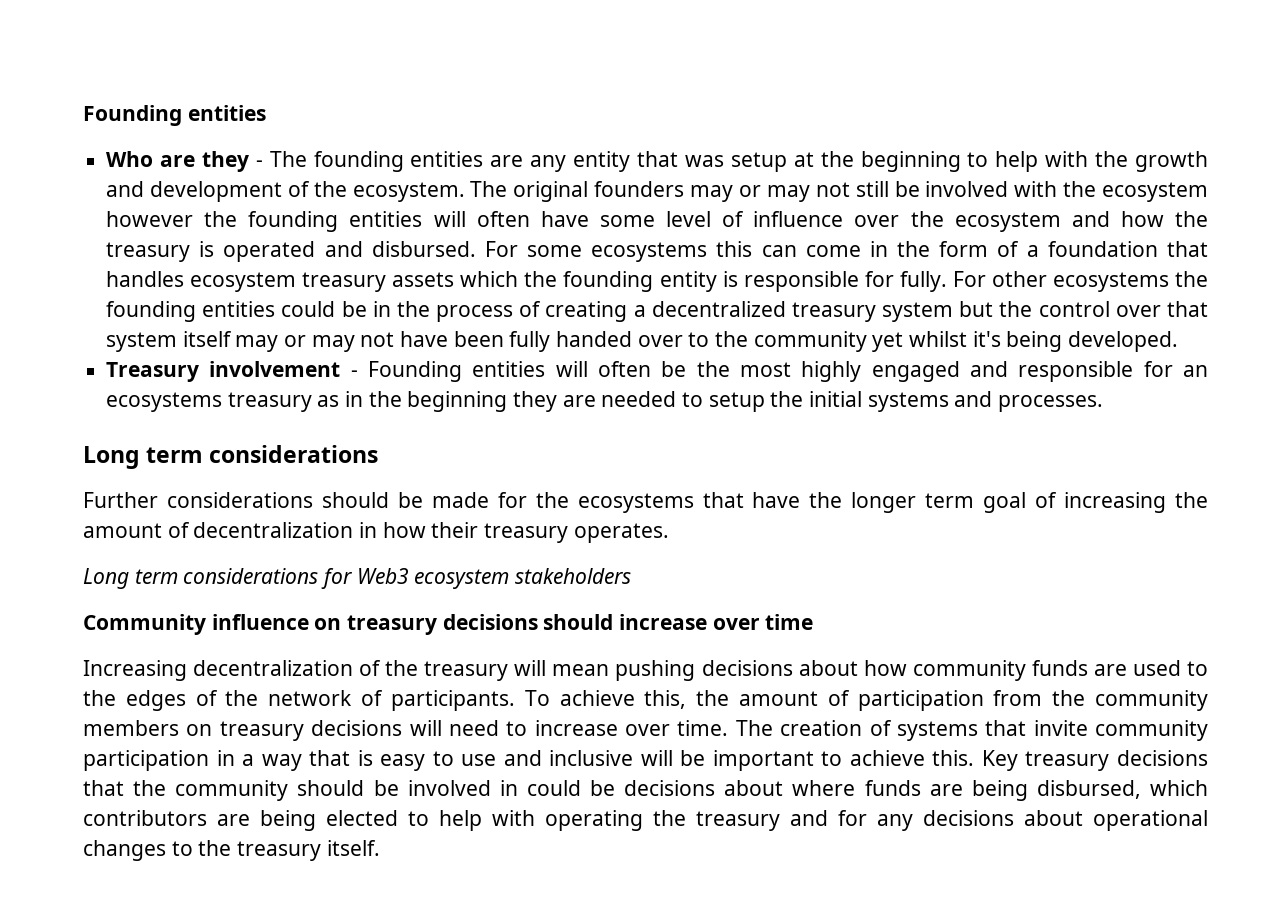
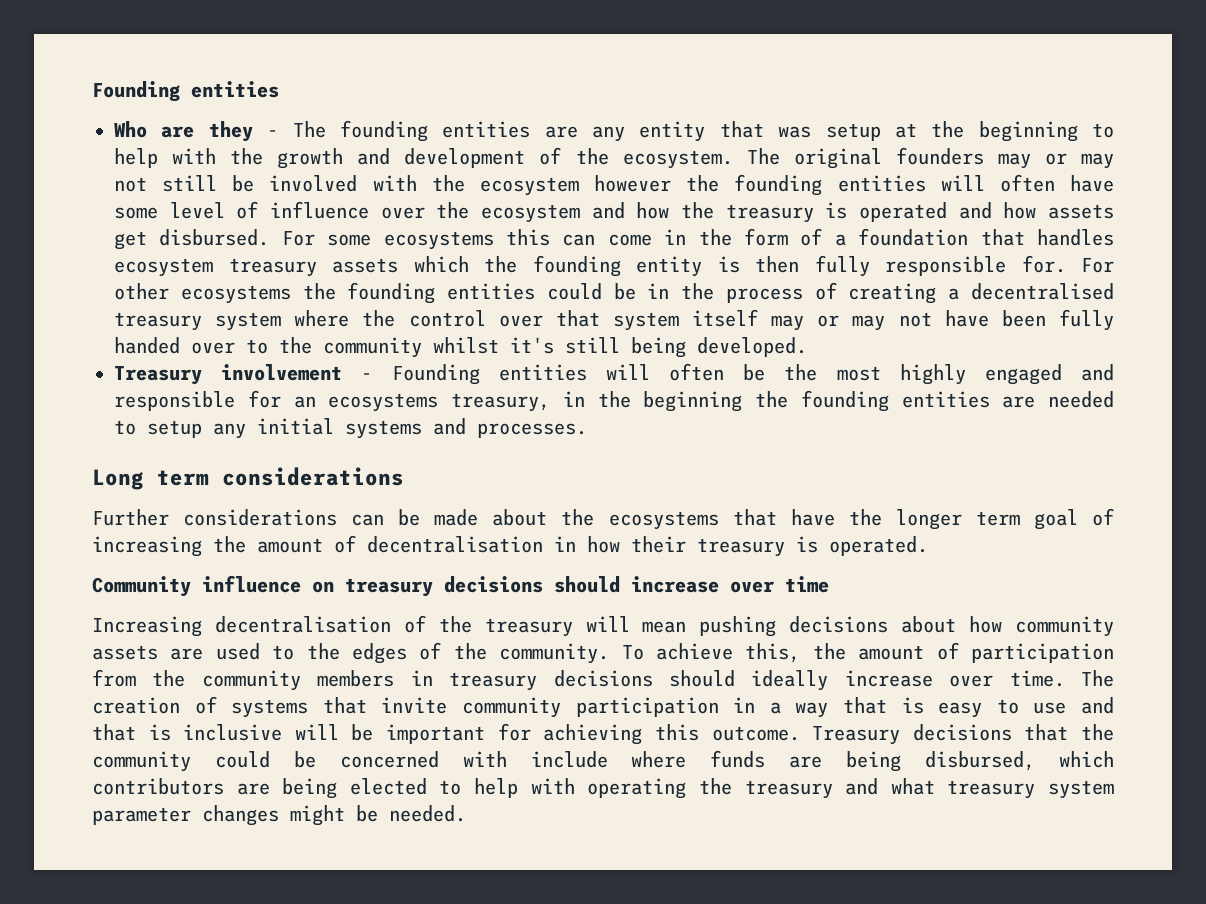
- The original founders may or may not still be involved with the ecosystem however the founding entities will often have some level of influence over the ecosystem and how the treasury is operated and disbursed.
+ The original founders may or may not still be involved with the ecosystem however the founding entities will often have some level of influence over the ecosystem and how the treasury is operated and how assets get disbursed.
- For some ecosystems this can come in the form of a foundation that handles ecosystem treasury assets which the founding entity is responsible for fully.
+ For some ecosystems this can come in the form of a foundation that handles ecosystem treasury assets which the founding entity is then fully responsible for.
- For other ecosystems the founding entities could be in the process of creating a decentralized treasury system but the control over that system itself may or may not have been fully handed over to the community yet whilst it's being developed.
+ For other ecosystems the founding entities could be in the process of creating a decentralised treasury system where the control over that system itself may or may not have been fully handed over to the community whilst it's still being developed.
- Treasury involvement - Founding entities will often be the most highly engaged and responsible for an ecosystems treasury as in the beginning they are needed to setup the initial systems and processes.
+ Treasury involvement - Founding entities will often be the most highly engaged and responsible for an ecosystems treasury, in the beginning the founding entities are needed to setup any initial systems and processes.
- Further considerations should be made for the ecosystems that have the longer term goal of increasing the amount of decentralization in how their treasury operates.
- Long term considerations for Web3 ecosystem stakeholders
+ Further considerations can be made about the ecosystems that have the longer term goal of increasing the amount of decentralisation in how their treasury is operated.
- Increasing decentralization of the treasury will mean pushing decisions about how community funds are used to the edges of the network of participants.
+ Increasing decentralisation of the treasury will mean pushing decisions about how community assets are used to the edges of the community.
- To achieve this, the amount of participation from the community members on treasury decisions will need to increase over time.
+ To achieve this, the amount of participation from the community members in treasury decisions should ideally increase over time.
- The creation of systems that invite community participation in a way that is easy to use and inclusive will be important to achieve this. Key treasury decisions that the community should be involved in could be decisions about where funds are being disbursed, which contributors are being elected to help with operating the treasury and for any decisions about operational changes to the treasury itself.
+ The creation of systems that invite community participation in a way that is easy to use and that is inclusive will be important for achieving this outcome. Treasury decisions that the community could be concerned with include where funds are being disbursed, which contributors are being elected to help with operating the treasury and what treasury system parameter changes might be needed.

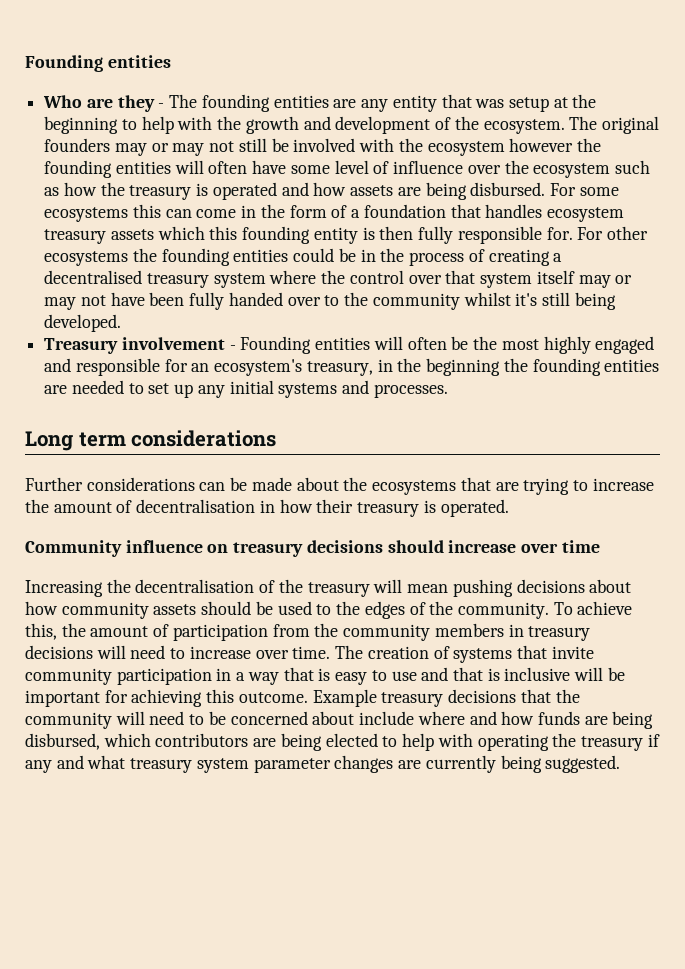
- The original founders may or may not still be involved with the ecosystem however the founding entities will often have some level of influence over the ecosystem and how the treasury is operated and how assets get disbursed.
+ The original founders may or may not still be involved with the ecosystem however the founding entities will often have some level of influence over the ecosystem such as how the treasury is operated and how assets are being disbursed.
- For some ecosystems this can come in the form of a foundation that handles ecosystem treasury assets which the founding entity is then fully responsible for.
+ For some ecosystems this can come in the form of a foundation that handles ecosystem treasury assets which this founding entity is then fully responsible for.
- Treasury involvement - Founding entities will often be the most highly engaged and responsible for an ecosystems treasury, in the beginning the founding entities are needed to setup any initial systems and processes.
+ Treasury involvement - Founding entities will often be the most highly engaged and responsible for an ecosystem's treasury, in the beginning the founding entities are needed to set up any initial systems and processes.
- Further considerations can be made about the ecosystems that have the longer term goal of increasing the amount of decentralisation in how their treasury is operated.
+ Further considerations can be made about the ecosystems that are trying to increase the amount of decentralisation in how their treasury is operated.
- Increasing decentralisation of the treasury will mean pushing decisions about how community assets are used to the edges of the community.
+ Increasing the decentralisation of the treasury will mean pushing decisions about how community assets should be used to the edges of the community.
- To achieve this, the amount of participation from the community members in treasury decisions should ideally increase over time.
+ To achieve this, the amount of participation from the community members in treasury decisions will need to increase over time.
- Treasury decisions that the community could be concerned with include where funds are being disbursed, which contributors are being elected to help with operating the treasury and what treasury system parameter changes might be needed.
+ Example treasury decisions that the community will need to be concerned about include where and how funds are being disbursed, which contributors are being elected to help with operating the treasury if any and what treasury system parameter changes are currently being suggested.

